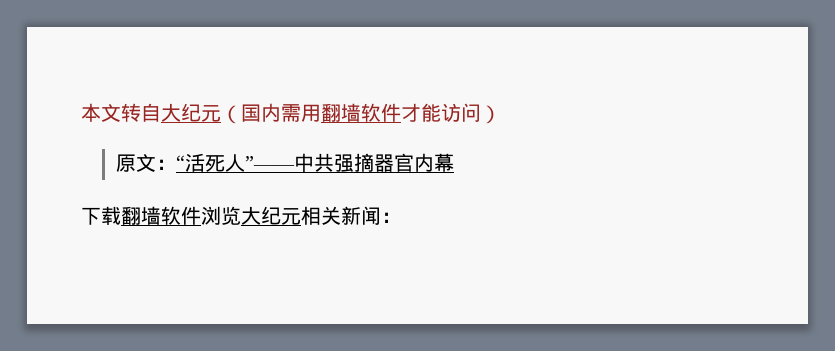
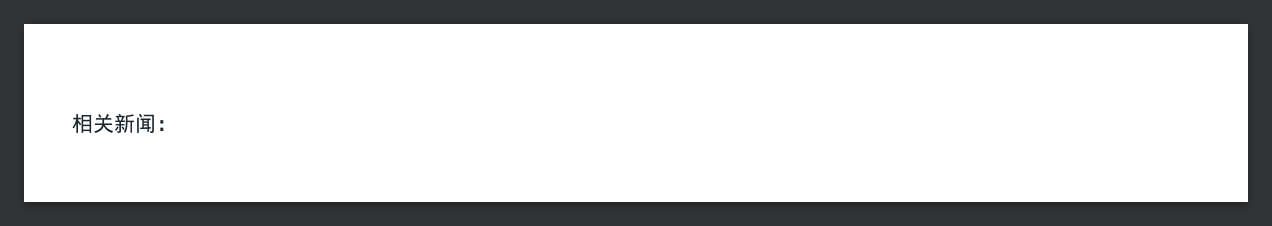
- 本文转自大纪元（国内需用翻墙软件才能访问）
- 原文：“活死人”——中共强摘器官内幕
- 下载翻墙软件浏览大纪元相关新闻：
+ 相关新闻：

